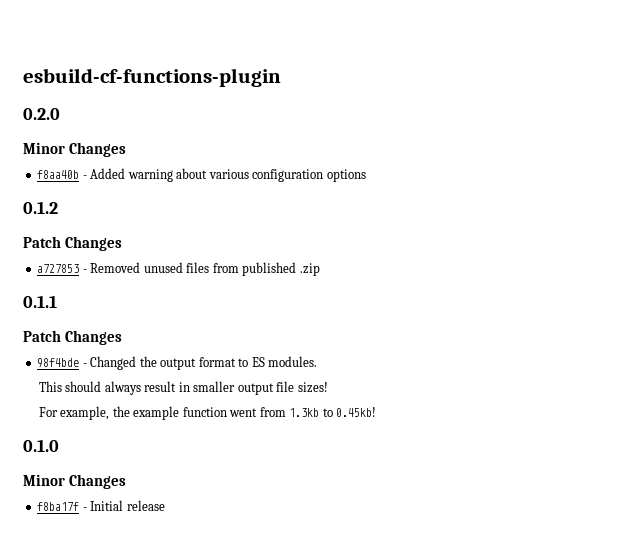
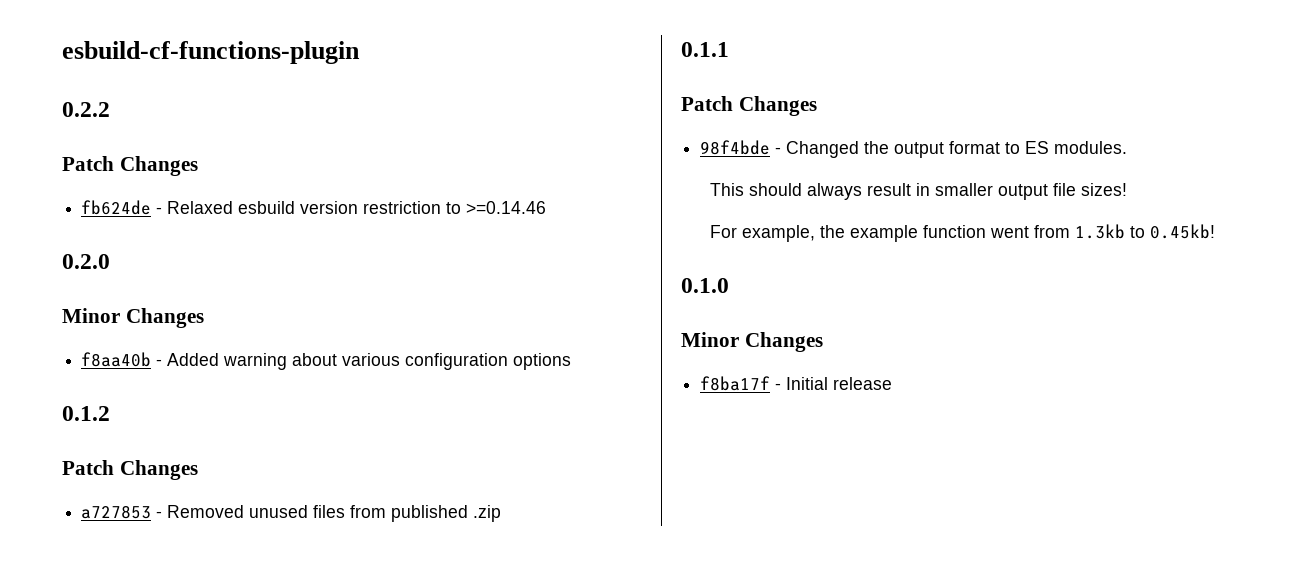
+ 0.2.2
+ Patch Changes
+ fb624de - Relaxed esbuild version restriction to >=0.14.46

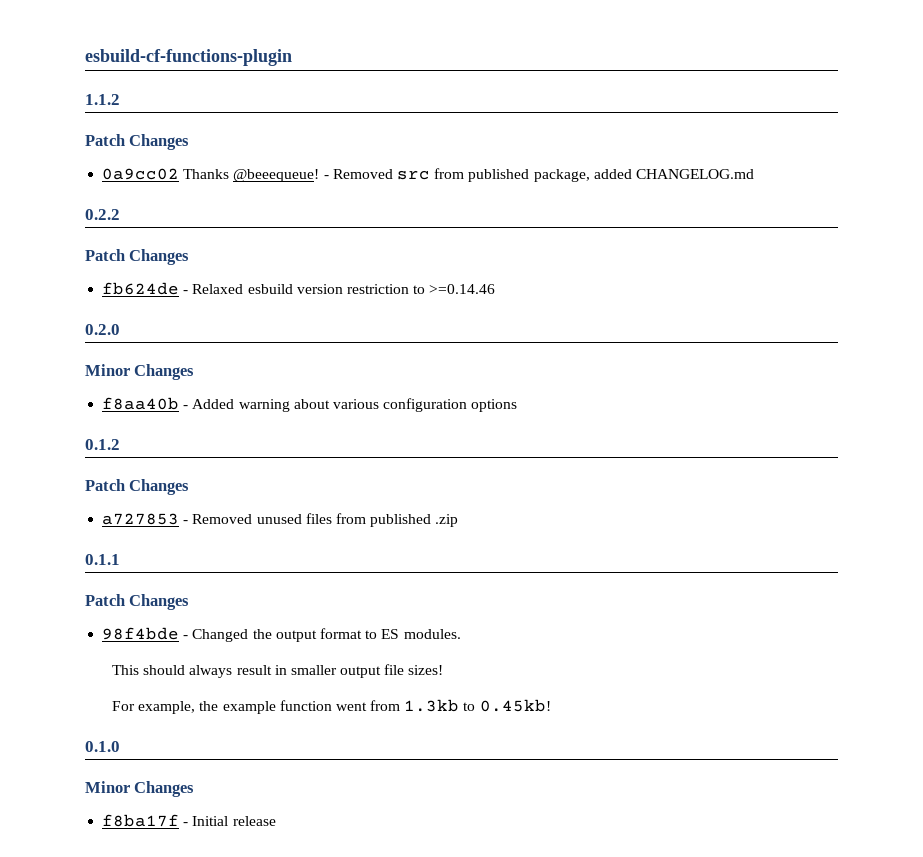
+ 1.1.2
+ Patch Changes
+ 0a9cc02 Thanks @beeequeue! - Removed src from published package, added CHANGELOG.md

